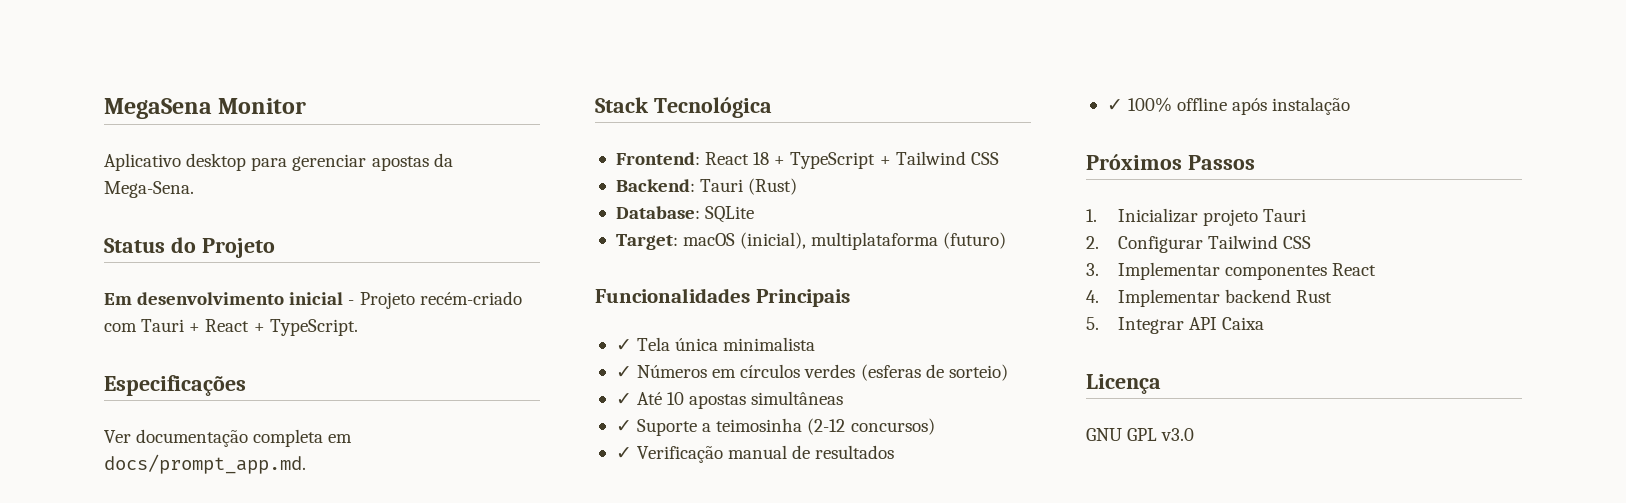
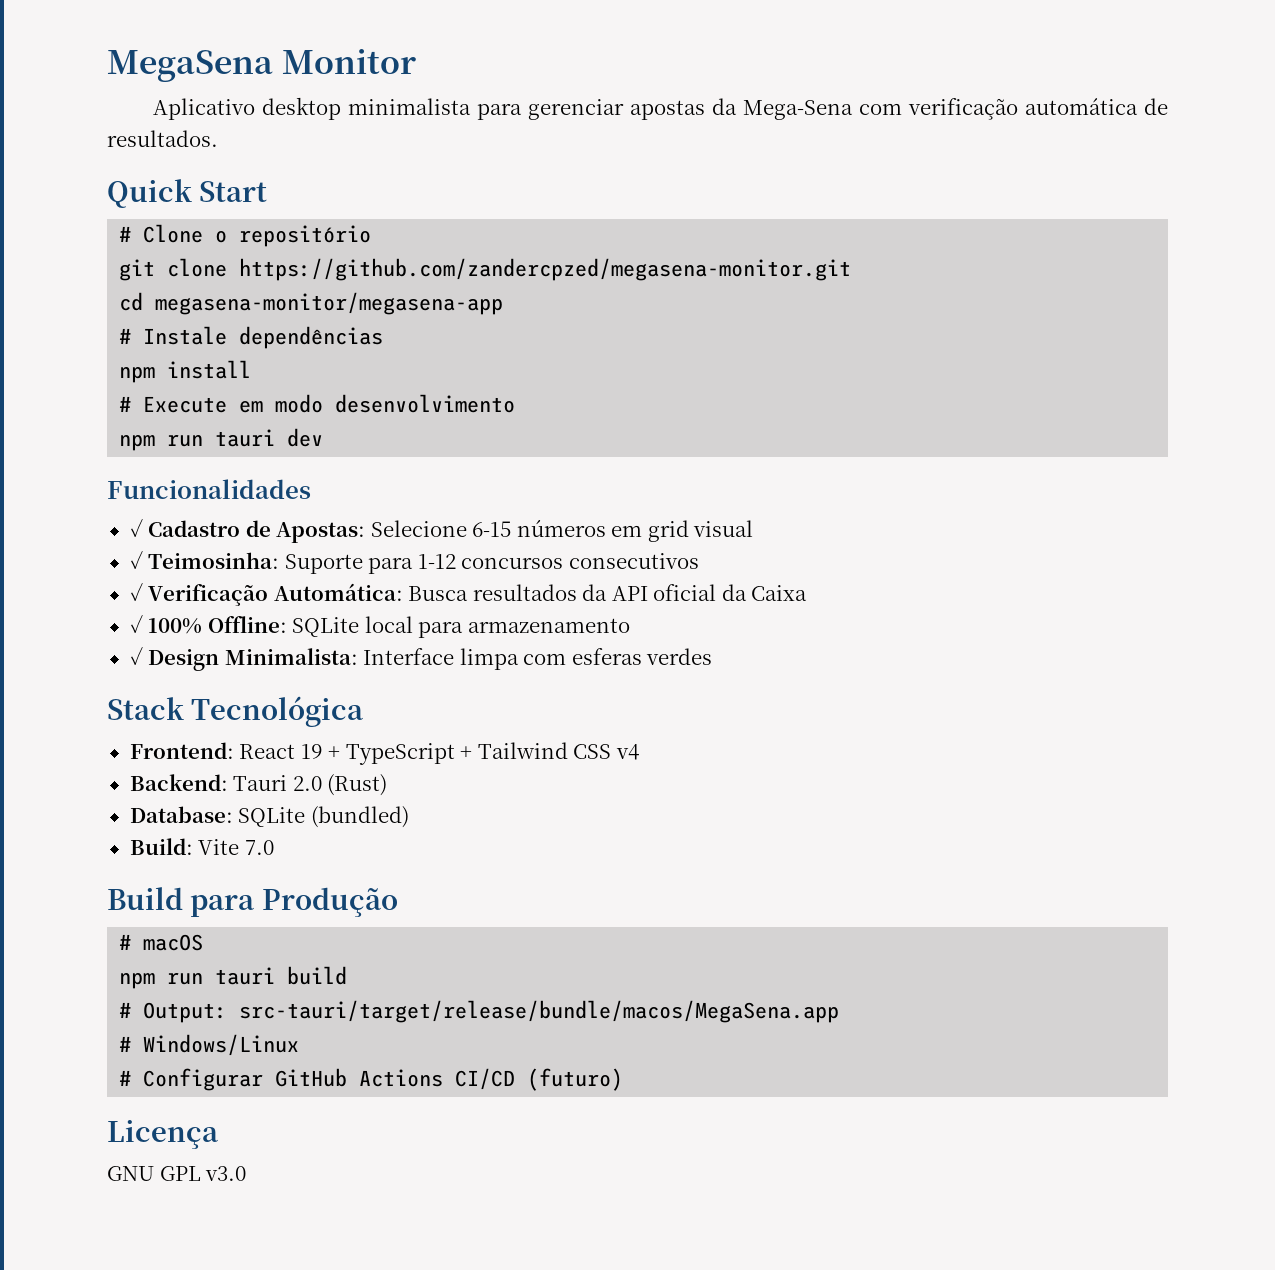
- Aplicativo desktop para gerenciar apostas da Mega-Sena.
- Status do Projeto
- Em desenvolvimento inicial - Projeto recém-criado com Tauri + React + TypeScript.
- Especificações
- Ver documentação completa em docs/prompt_app.md.
+ Aplicativo desktop minimalista para gerenciar apostas da Mega-Sena com verificação automática de resultados.
+ Quick Start
+ # Clone o repositório
+ git clone https://github.com/zandercpzed/megasena-monitor.git
+ cd megasena-monitor/megasena-app
+ # Instale dependências
+ npm install
+ # Execute em modo desenvolvimento
+ npm run tauri dev
+ Funcionalidades
+ ✓ Cadastro de Apostas: Selecione 6-15 números em grid visual
+ ✓ Teimosinha: Suporte para 1-12 concursos consecutivos
+ ✓ Verificação Automática: Busca resultados da API oficial da Caixa
+ ✓ 100% Offline: SQLite local para armazenamento
+ ✓ Design Minimalista: Interface limpa com esferas verdes
- Frontend: React 18 + TypeScript + Tailwind CSS
+ Frontend: React 19 + TypeScript + Tailwind CSS v4
- Backend: Tauri (Rust)
+ Backend: Tauri 2.0 (Rust)
- Database: SQLite
- Target: macOS (inicial), multiplataforma (futuro)
- Funcionalidades Principais
- ✓ Tela única minimalista
- ✓ Números em círculos verdes (esferas de sorteio)
- ✓ Até 10 apostas simultâneas
- ✓ Suporte a teimosinha (2-12 concursos)
- ✓ Verificação manual de resultados
- ✓ 100% offline após instalação
- Próximos Passos
- 1. Inicializar projeto Tauri
- 2. Configurar Tailwind CSS
- 3. Implementar componentes React
- 4. Implementar backend Rust
- 5. Integrar API Caixa
+ Database: SQLite (bundled)
+ Build: Vite 7.0
+ Build para Produção
+ # macOS
+ npm run tauri build
+ # Output: src-tauri/target/release/bundle/macos/MegaSena.app
+ # Windows/Linux
+ # Configurar GitHub Actions CI/CD (futuro)

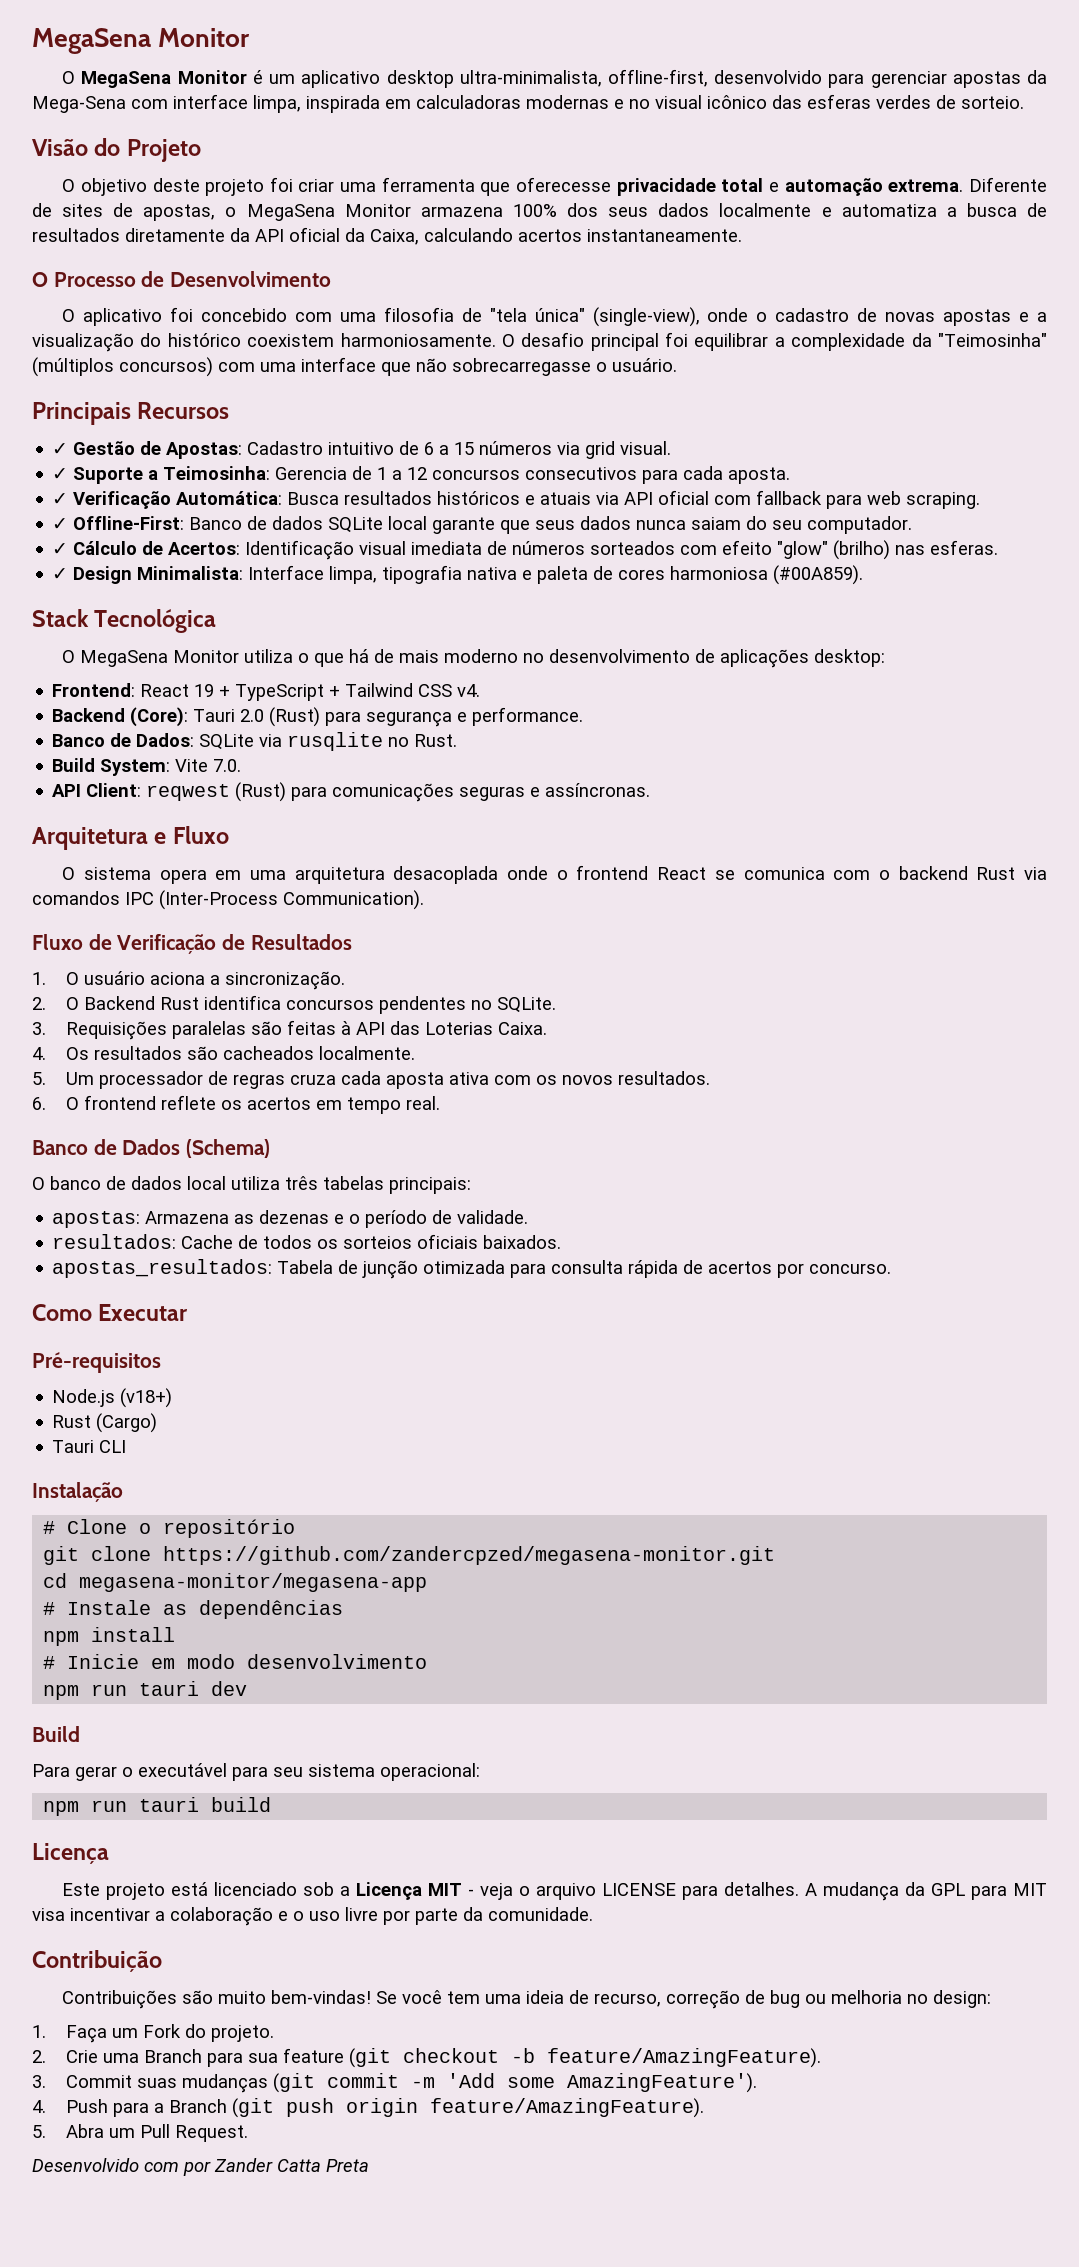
- Aplicativo desktop minimalista para gerenciar apostas da Mega-Sena com verificação automática de resultados.
- Quick Start
+ O MegaSena Monitor é um aplicativo desktop ultra-minimalista, offline-first, desenvolvido para gerenciar apostas da Mega-Sena com interface limpa, inspirada em calculadoras modernas e no visual icônico das esferas verdes de sorteio.
+ Visão do Projeto
+ O objetivo deste projeto foi criar uma ferramenta que oferecesse privacidade total e automação extrema. Diferente de sites de apostas, o MegaSena Monitor armazena 100% dos seus dados localmente e automatiza a busca de resultados diretamente da API oficial da Caixa, calculando acertos instantaneamente.
+ O Processo de Desenvolvimento
+ O aplicativo foi concebido com uma filosofia de "tela única" (single-view), onde o cadastro de novas apostas e a visualização do histórico coexistem harmoniosamente. O desafio principal foi equilibrar a complexidade da "Teimosinha" (múltiplos concursos) com uma interface que não sobrecarregasse o usuário.
+ Principais Recursos
+ ✓ Gestão de Apostas: Cadastro intuitivo de 6 a 15 números via grid visual.
+ ✓ Suporte a Teimosinha: Gerencia de 1 a 12 concursos consecutivos para cada aposta.
+ ✓ Verificação Automática: Busca resultados históricos e atuais via API oficial com fallback para web scraping.
+ ✓ Offline-First: Banco de dados SQLite local garante que seus dados nunca saiam do seu computador.
+ ✓ Cálculo de Acertos: Identificação visual imediata de números sorteados com efeito "glow" (brilho) nas esferas.
+ ✓ Design Minimalista: Interface limpa, tipografia nativa e paleta de cores harmoniosa (#00A859).
+ Stack Tecnológica
+ O MegaSena Monitor utiliza o que há de mais moderno no desenvolvimento de aplicações desktop:
+ Frontend: React 19 + TypeScript + Tailwind CSS v4.
+ Backend (Core): Tauri 2.0 (Rust) para segurança e performance.
+ Banco de Dados: SQLite via rusqlite no Rust.
+ Build System: Vite 7.0.
+ API Client: reqwest (Rust) para comunicações seguras e assíncronas.
+ Arquitetura e Fluxo
+ O sistema opera em uma arquitetura desacoplada onde o frontend React se comunica com o backend Rust via comandos IPC (Inter-Process Communication).
+ Fluxo de Verificação de Resultados
+ 1. O usuário aciona a sincronização.
+ 2. O Backend Rust identifica concursos pendentes no SQLite.
+ 3. Requisições paralelas são feitas à API das Loterias Caixa.
+ 4. Os resultados são cacheados localmente.
+ 5. Um processador de regras cruza cada aposta ativa com os novos resultados.
+ 6. O frontend reflete os acertos em tempo real.
+ Banco de Dados (Schema)
+ O banco de dados local utiliza três tabelas principais:
+ apostas: Armazena as dezenas e o período de validade.
+ resultados: Cache de todos os sorteios oficiais baixados.
+ apostas_resultados: Tabela de junção otimizada para consulta rápida de acertos por concurso.
+ Como Executar
+ Pré-requisitos
+ Node.js (v18+)
+ Rust (Cargo)
+ Tauri CLI
+ Instalação
- # Instale dependências
+ # Instale as dependências
- # Execute em modo desenvolvimento
+ # Inicie em modo desenvolvimento
  npm run tauri dev
- Funcionalidades
- ✓ Cadastro de Apostas: Selecione 6-15 números em grid visual
- ✓ Teimosinha: Suporte para 1-12 concursos consecutivos
- ✓ Verificação Automática: Busca resultados da API oficial da Caixa
- ✓ 100% Offline: SQLite local para armazenamento
- ✓ Design Minimalista: Interface limpa com esferas verdes
- Stack Tecnológica
- Frontend: React 19 + TypeScript + Tailwind CSS v4
- Backend: Tauri 2.0 (Rust)
- Database: SQLite (bundled)
- Build: Vite 7.0
- Build para Produção
- # macOS
+ Build
+ Para gerar o executável para seu sistema operacional:
  npm run tauri build
- # Output: src-tauri/target/release/bundle/macos/MegaSena.app
- # Windows/Linux
- # Configurar GitHub Actions CI/CD (futuro)
  Licença
- GNU GPL v3.0
+ Este projeto está licenciado sob a Licença MIT - veja o arquivo LICENSE para detalhes. A mudança da GPL para MIT visa incentivar a colaboração e o uso livre por parte da comunidade.
+ Contribuição
+ Contribuições são muito bem-vindas! Se você tem uma ideia de recurso, correção de bug ou melhoria no design:
+ 1. Faça um Fork do projeto.
+ 2. Crie uma Branch para sua feature (git checkout -b feature/AmazingFeature).
+ 3. Commit suas mudanças (git commit -m 'Add some AmazingFeature').
+ 4. Push para a Branch (git push origin feature/AmazingFeature).
+ 5. Abra um Pull Request.
+ Desenvolvido com por Zander Catta Preta

